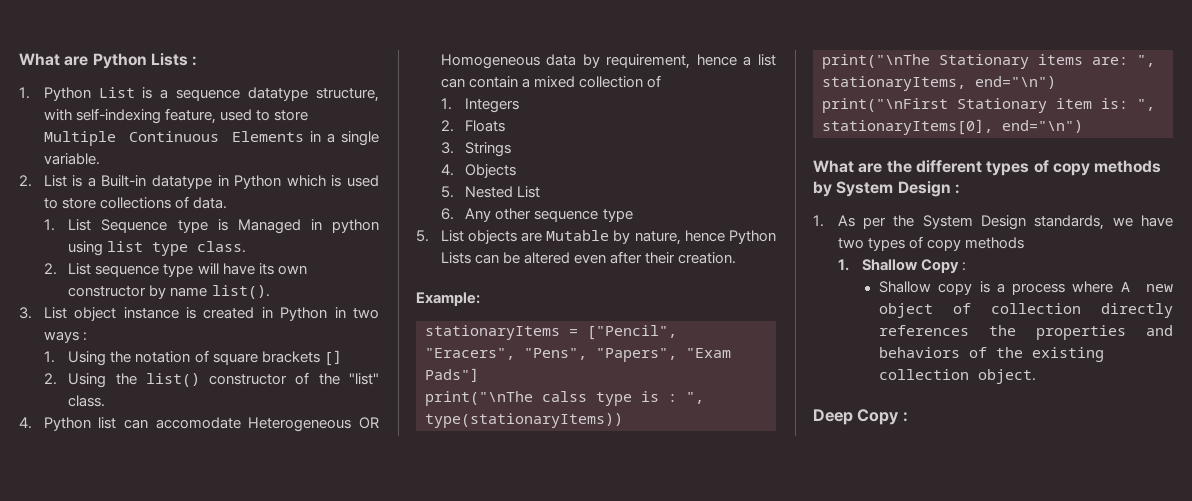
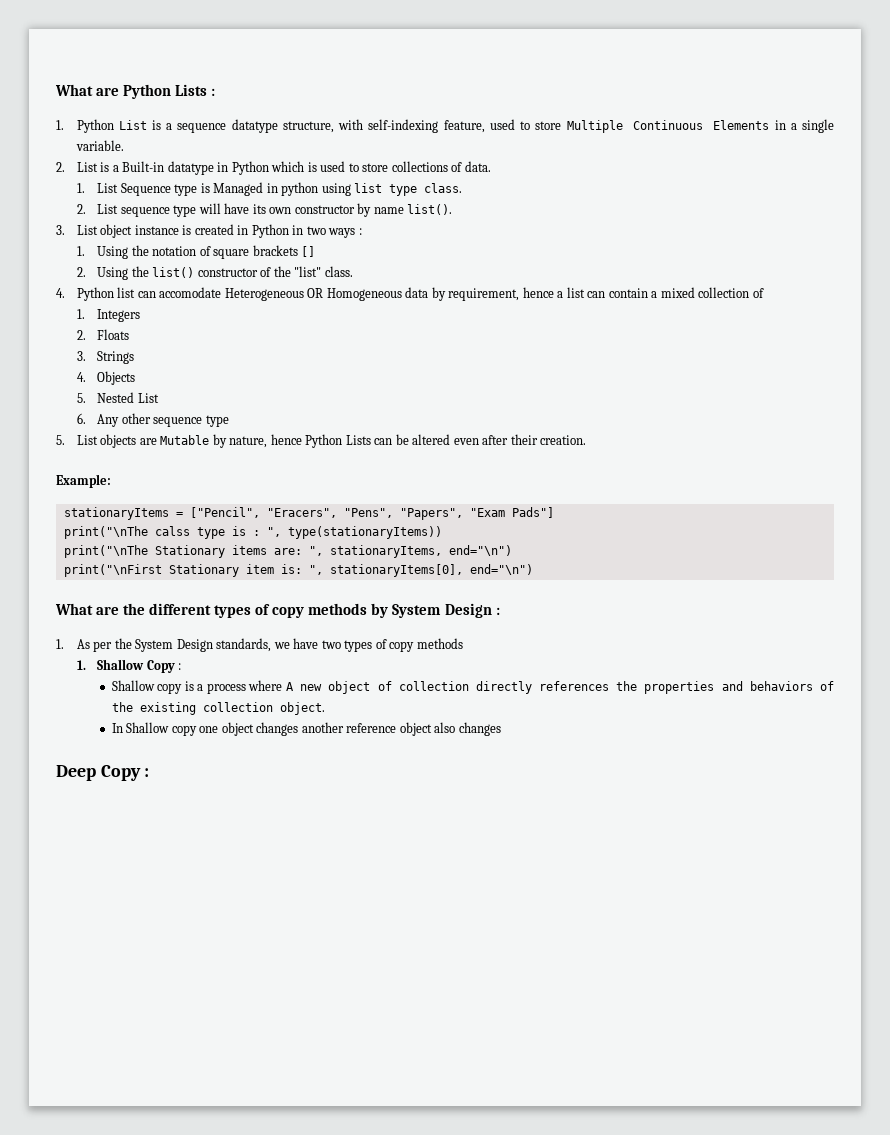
+ In Shallow copy one object changes another reference object also changes

